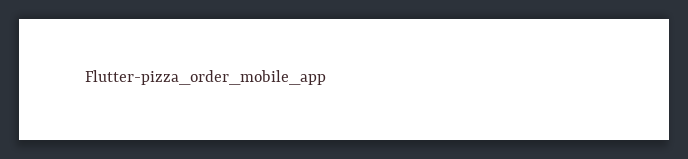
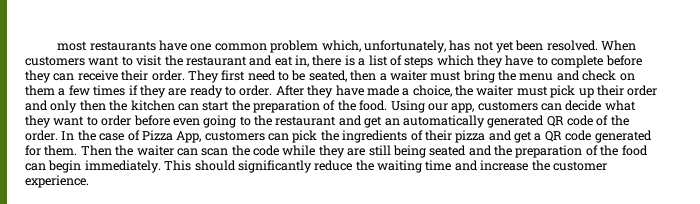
- Flutter-pizza_order_mobile_app
+ most restaurants have one common problem which, unfortunately, has not yet been resolved. When customers want to visit the restaurant and eat in, there is a list of steps which they have to complete before they can receive their order. They first need to be seated, then a waiter must bring the menu and check on them a few times if they are ready to order. After they have made a choice, the waiter must pick up their order and only then the kitchen can start the preparation of the food. Using our app, customers can decide what they want to order before even going to the restaurant and get an automatically generated QR code of the order. In the case of Pizza App, customers can pick the ingredients of their pizza and get a QR code generated for them. Then the waiter can scan the code while they are still being seated and the preparation of the food can begin immediately. This should significantly reduce the waiting time and increase the customer experience.

